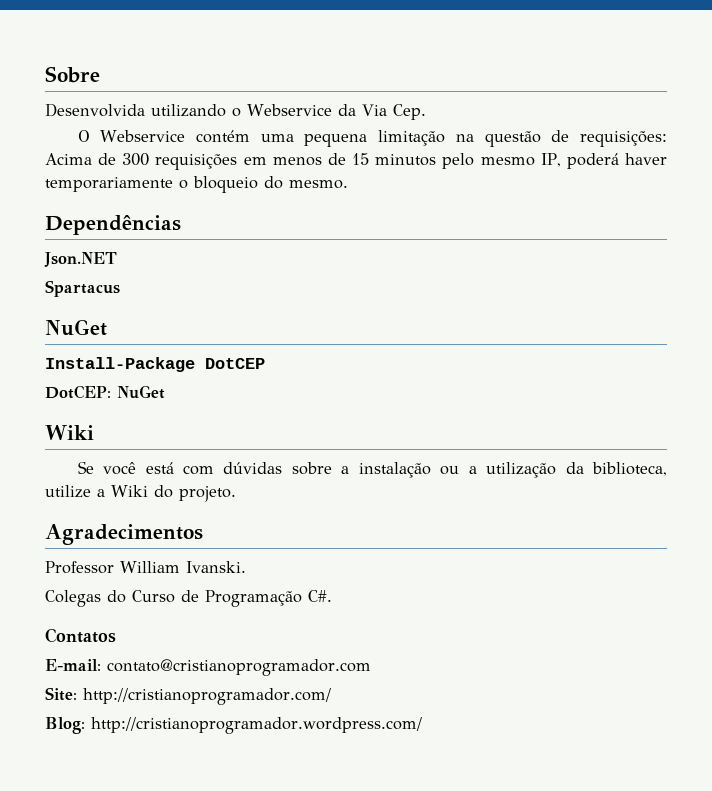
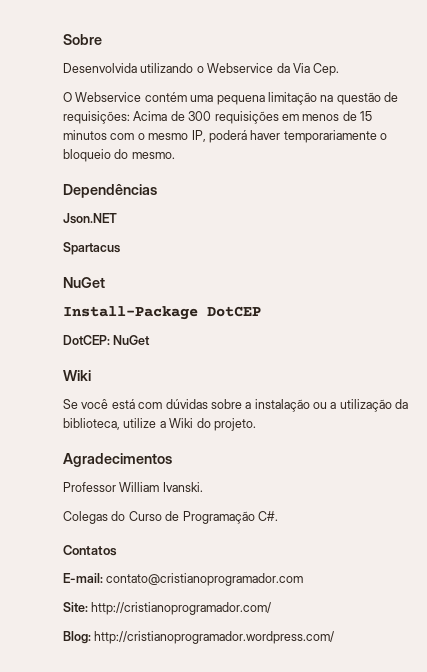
- O Webservice contém uma pequena limitação na questão de requisições: Acima de 300 requisições em menos de 15 minutos pelo mesmo IP, poderá haver temporariamente o bloqueio do mesmo.
+ O Webservice contém uma pequena limitação na questão de requisições: Acima de 300 requisições em menos de 15 minutos com o mesmo IP, poderá haver temporariamente o bloqueio do mesmo.

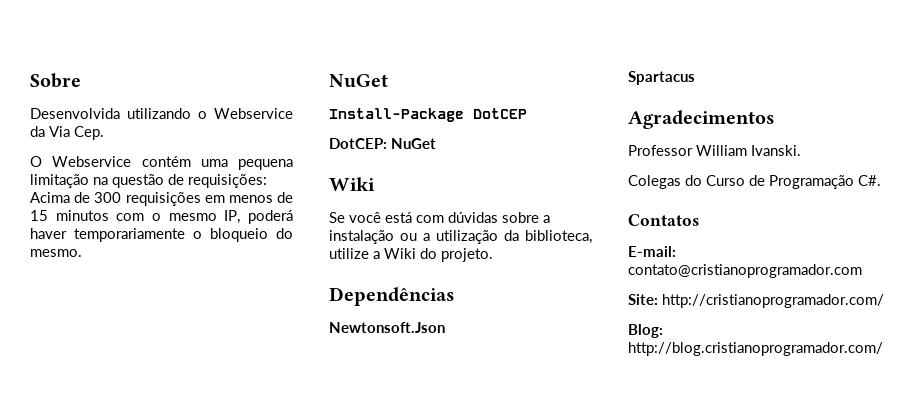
- Dependências
- Json.NET
- Spartacus
+ Dependências
+ Newtonsoft.Json
+ Spartacus
- Blog: http://cristianoprogramador.wordpress.com/
+ Blog: http://blog.cristianoprogramador.com/

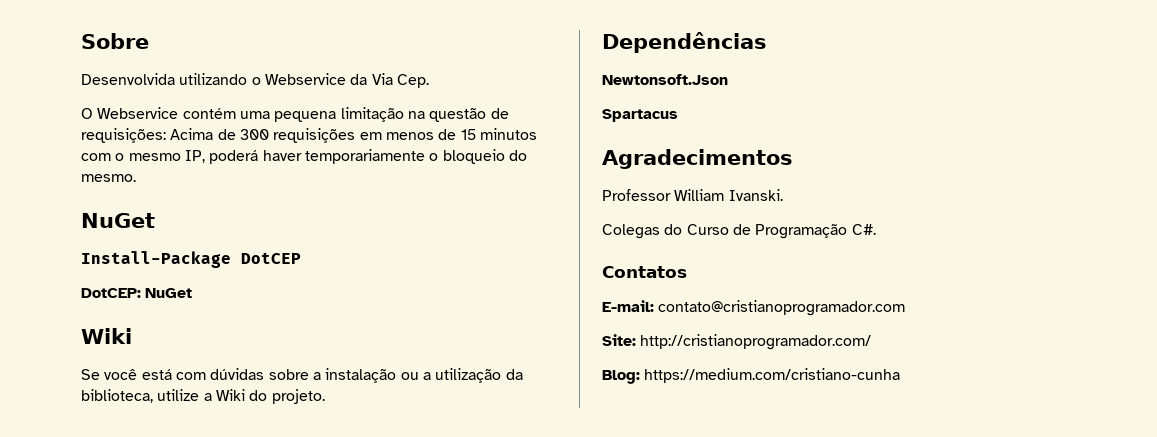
- Blog: http://blog.cristianoprogramador.com/
+ Blog: https://medium.com/cristiano-cunha

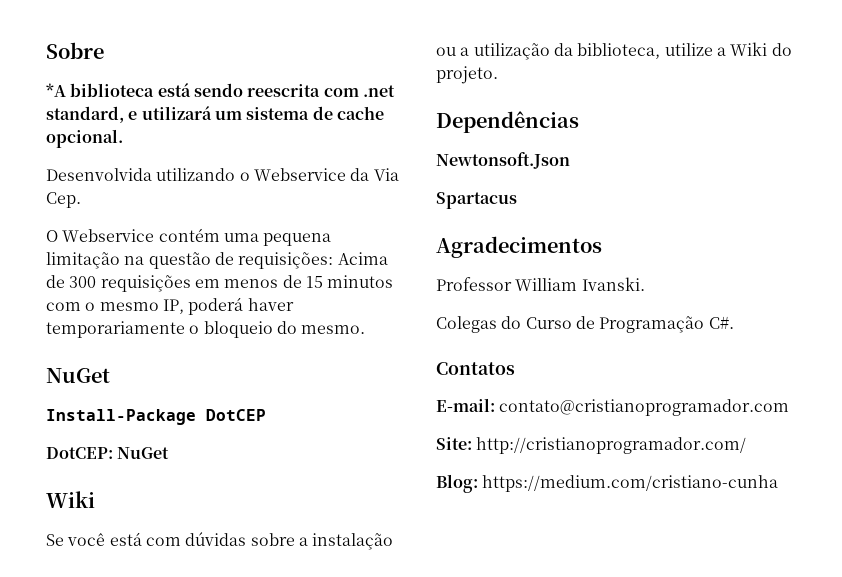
+ *A biblioteca está sendo reescrita com .net standard, e utilizará um sistema de cache opcional.

